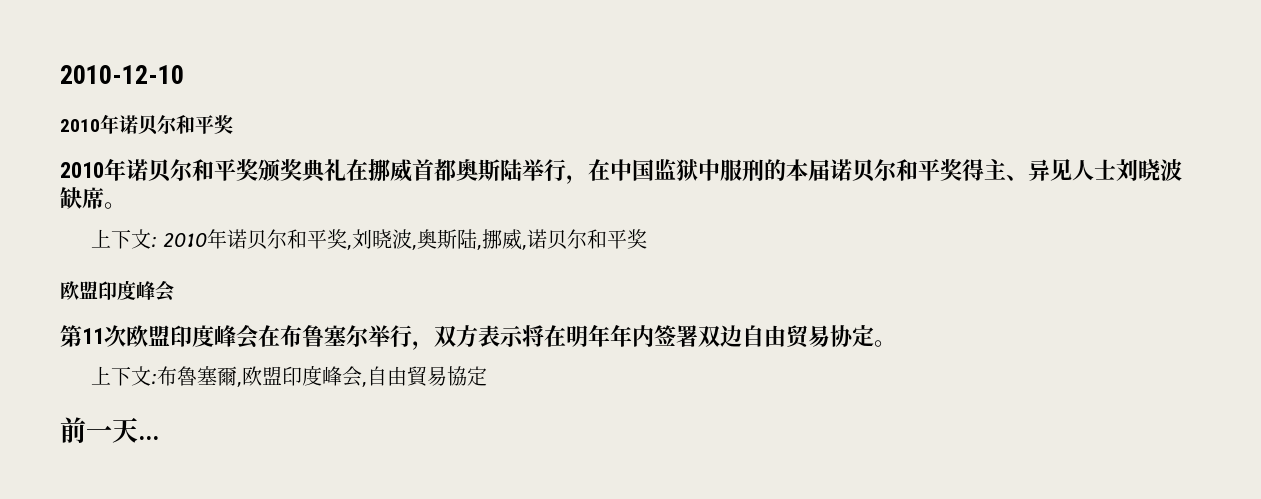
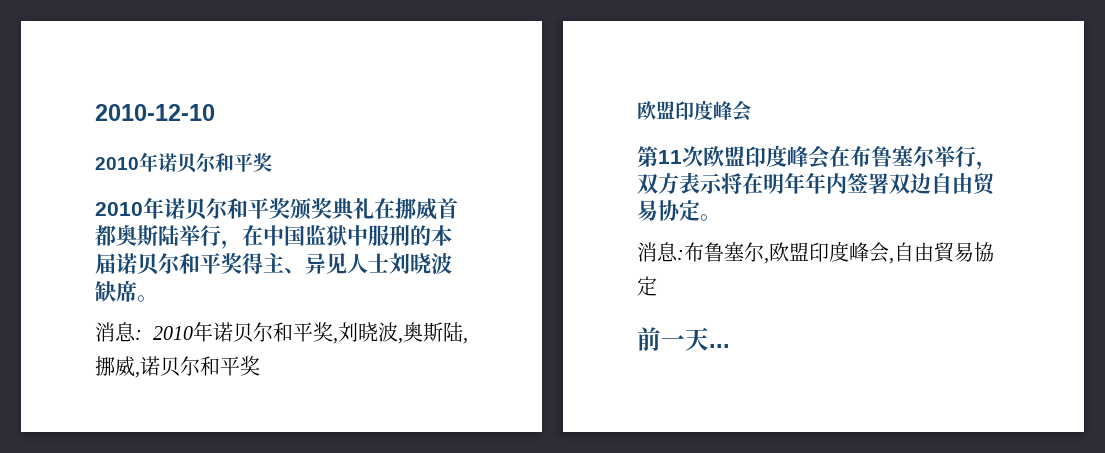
- 上下文: 2010年诺贝尔和平奖,刘晓波,奥斯陆,挪威,诺贝尔和平奖
+ 消息: 2010年诺贝尔和平奖,刘晓波,奥斯陆,挪威,诺贝尔和平奖
- 上下文:布魯塞爾,欧盟印度峰会,自由貿易協定
+ 消息:布鲁塞尔,欧盟印度峰会,自由貿易協定

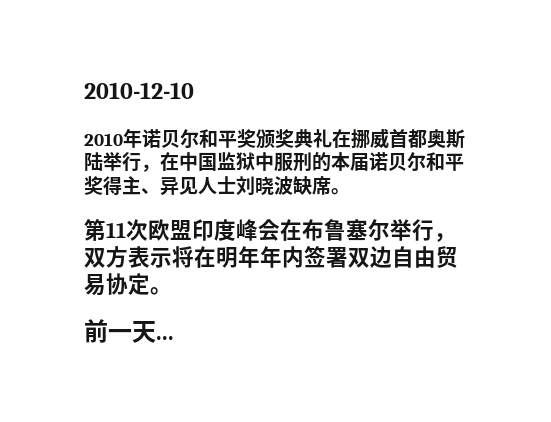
  2010-12-10
- 2010年诺贝尔和平奖
- 消息: 2010年诺贝尔和平奖,刘晓波,奥斯陆,挪威,诺贝尔和平奖
- 欧盟印度峰会
- 消息:布鲁塞尔,欧盟印度峰会,自由貿易協定

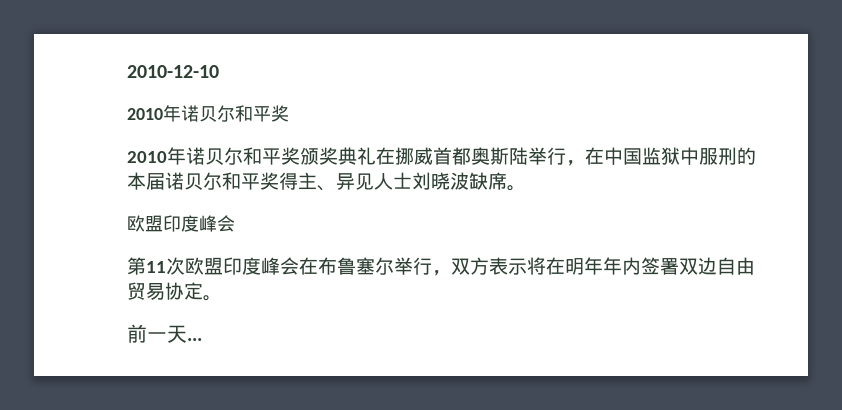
  2010-12-10
+ 2010年诺贝尔和平奖
  2010年诺贝尔和平奖颁奖典礼在挪威首都奥斯陆举行，在中国监狱中服刑的本届诺贝尔和平奖得主、异见人士刘晓波缺席。
+ 欧盟印度峰会

